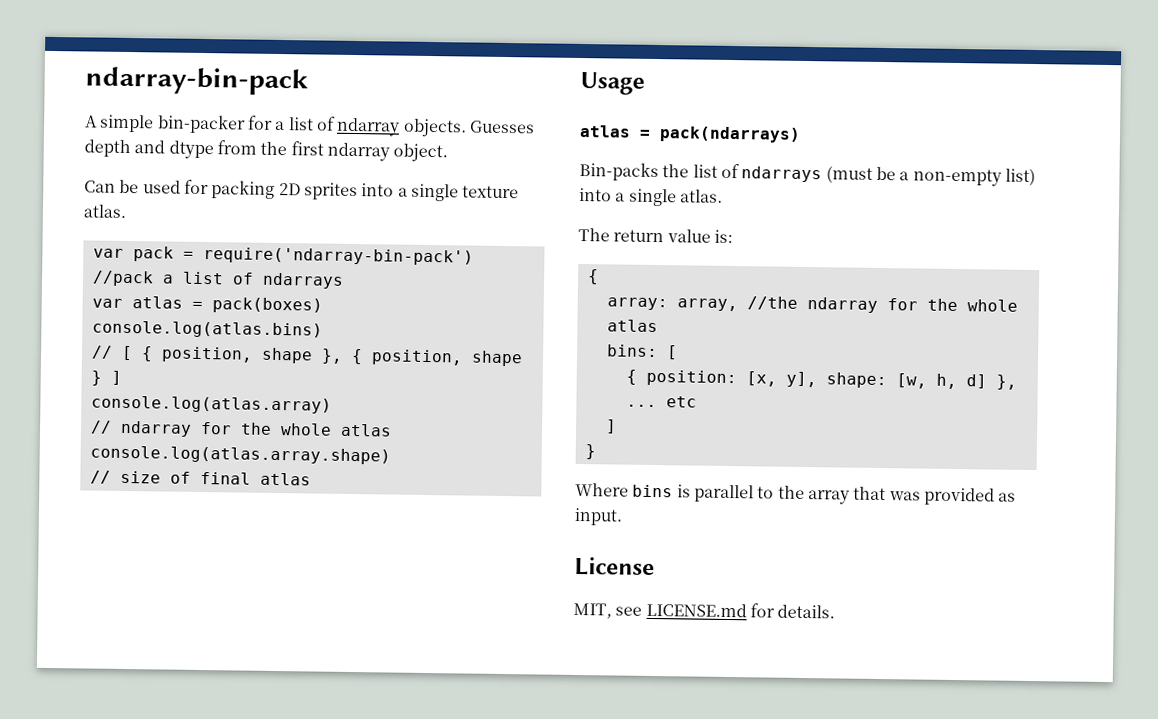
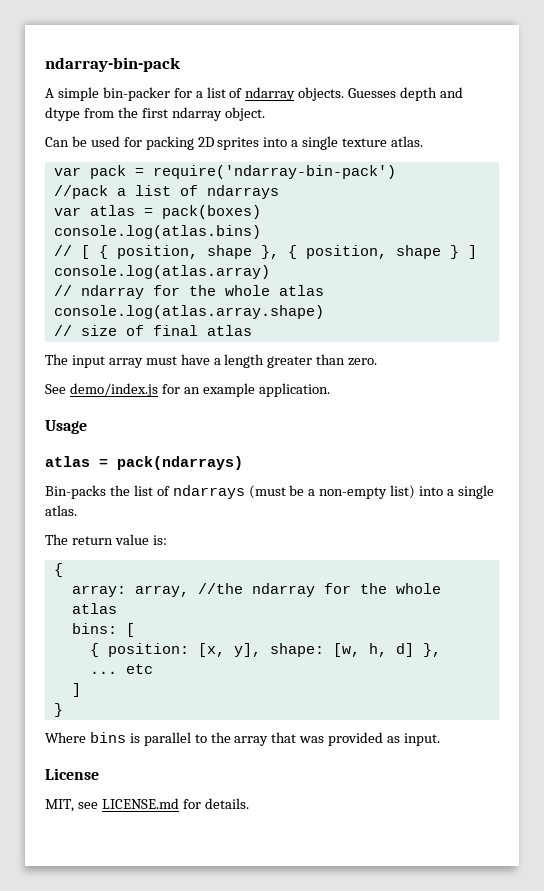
+ The input array must have a length greater than zero.
+ See demo/index.js for an example application.

